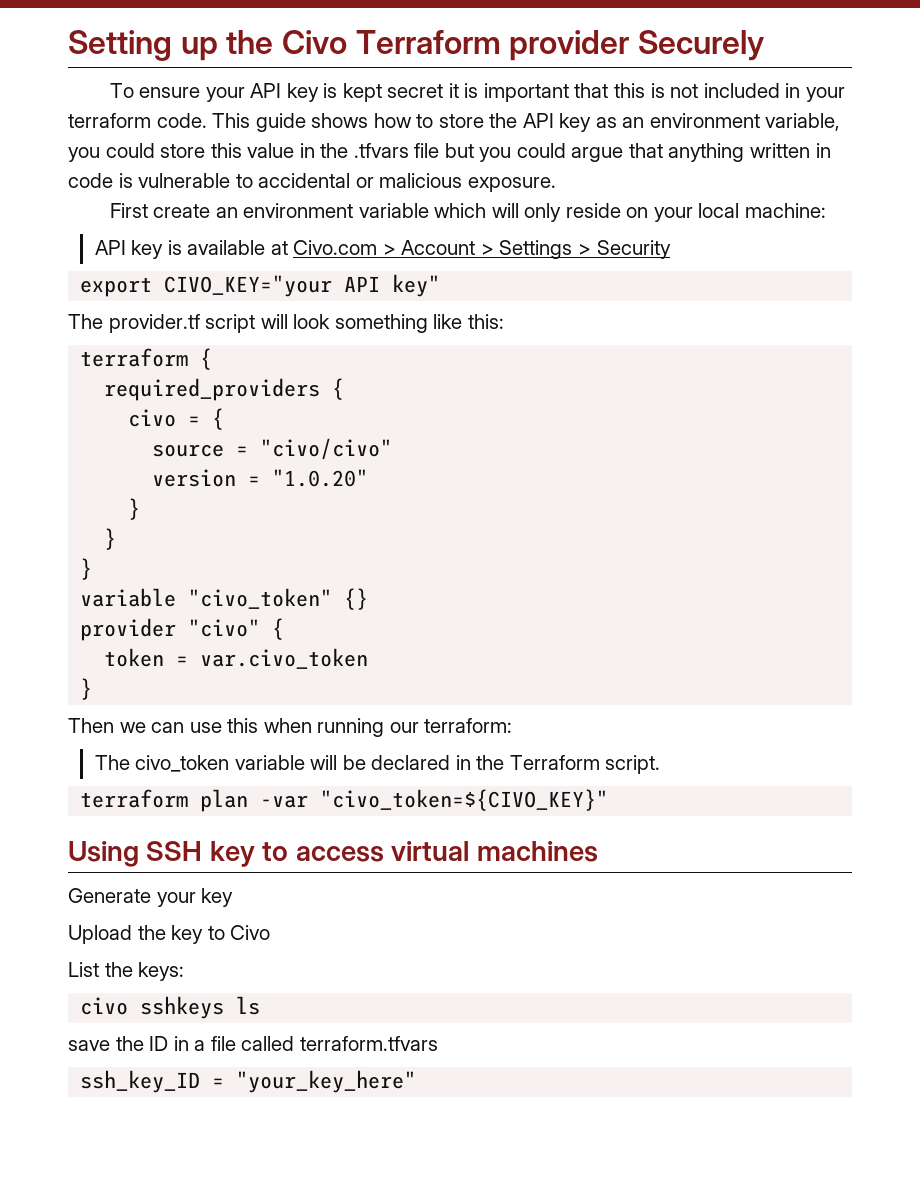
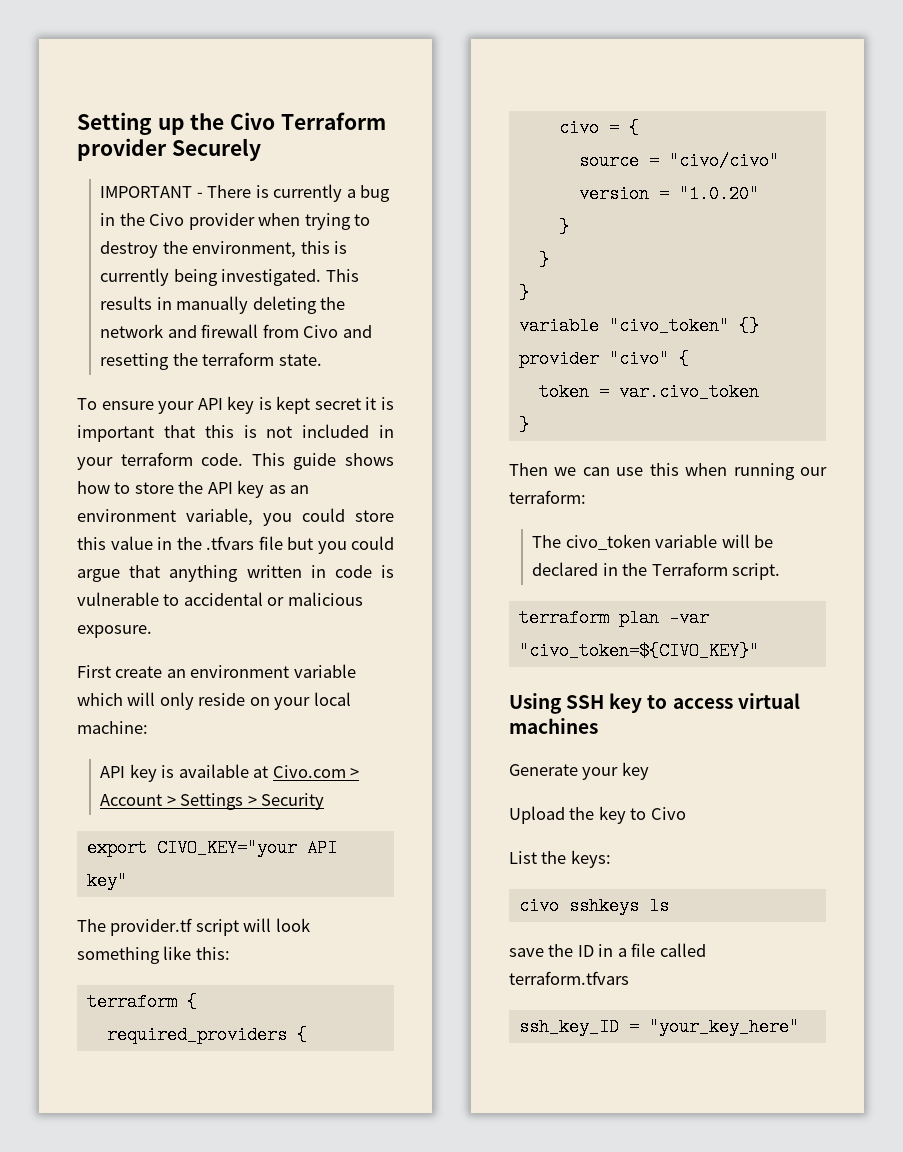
+ IMPORTANT - There is currently a bug in the Civo provider when trying to destroy the environment, this is currently being investigated. This results in manually deleting the network and firewall from Civo and resetting the terraform state.

